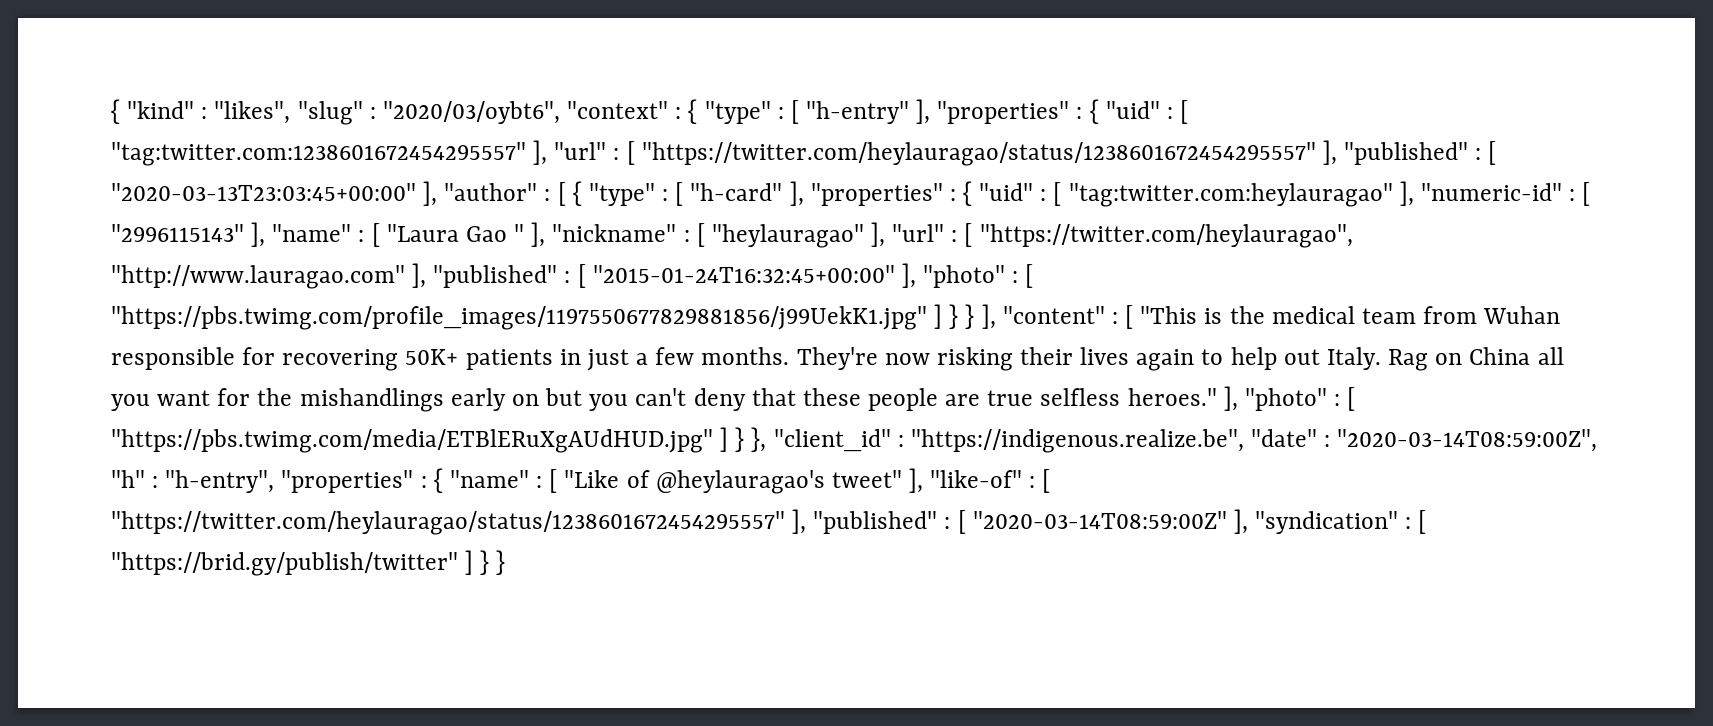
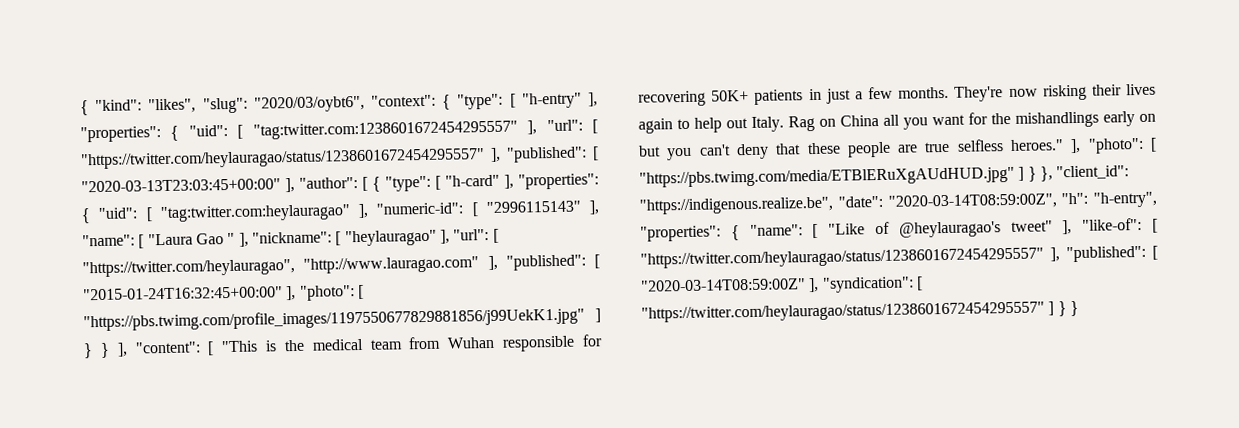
- { "kind" : "likes", "slug" : "2020/03/oybt6", "context" : { "type" : [ "h-entry" ], "properties" : { "uid" : [ "tag:twitter.com:1238601672454295557" ], "url" : [ "https://twitter.com/heylauragao/status/1238601672454295557" ], "published" : [ "2020-03-13T23:03:45+00:00" ], "author" : [ { "type" : [ "h-card" ], "properties" : { "uid" : [ "tag:twitter.com:heylauragao" ], "numeric-id" : [ "2996115143" ], "name" : [ "Laura Gao " ], "nickname" : [ "heylauragao" ], "url" : [ "https://twitter.com/heylauragao", "http://www.lauragao.com" ], "published" : [ "2015-01-24T16:32:45+00:00" ], "photo" : [ "https://pbs.twimg.com/profile_images/1197550677829881856/j99UekK1.jpg" ] } } ], "content" : [ "This is the medical team from Wuhan responsible for recovering 50K+ patients in just a few months.
+ { "kind": "likes", "slug": "2020/03/oybt6", "context": { "type": [ "h-entry" ], "properties": { "uid": [ "tag:twitter.com:1238601672454295557" ], "url": [ "https://twitter.com/heylauragao/status/1238601672454295557" ], "published": [ "2020-03-13T23:03:45+00:00" ], "author": [ { "type": [ "h-card" ], "properties": { "uid": [ "tag:twitter.com:heylauragao" ], "numeric-id": [ "2996115143" ], "name": [ "Laura Gao " ], "nickname": [ "heylauragao" ], "url": [ "https://twitter.com/heylauragao", "http://www.lauragao.com" ], "published": [ "2015-01-24T16:32:45+00:00" ], "photo": [ "https://pbs.twimg.com/profile_images/1197550677829881856/j99UekK1.jpg" ] } } ], "content": [ "This is the medical team from Wuhan responsible for recovering 50K+ patients in just a few months.
- Rag on China all you want for the mishandlings early on but you can't deny that these people are true selfless heroes." ], "photo" : [ "https://pbs.twimg.com/media/ETBlERuXgAUdHUD.jpg" ] } }, "client_id" : "https://indigenous.realize.be", "date" : "2020-03-14T08:59:00Z", "h" : "h-entry", "properties" : { "name" : [ "Like of @heylauragao's tweet" ], "like-of" : [ "https://twitter.com/heylauragao/status/1238601672454295557" ], "published" : [ "2020-03-14T08:59:00Z" ], "syndication" : [ "https://brid.gy/publish/twitter" ] } }
+ Rag on China all you want for the mishandlings early on but you can't deny that these people are true selfless heroes." ], "photo": [ "https://pbs.twimg.com/media/ETBlERuXgAUdHUD.jpg" ] } }, "client_id": "https://indigenous.realize.be", "date": "2020-03-14T08:59:00Z", "h": "h-entry", "properties": { "name": [ "Like of @heylauragao's tweet" ], "like-of": [ "https://twitter.com/heylauragao/status/1238601672454295557" ], "published": [ "2020-03-14T08:59:00Z" ], "syndication": [ "https://twitter.com/heylauragao/status/1238601672454295557" ] } }

